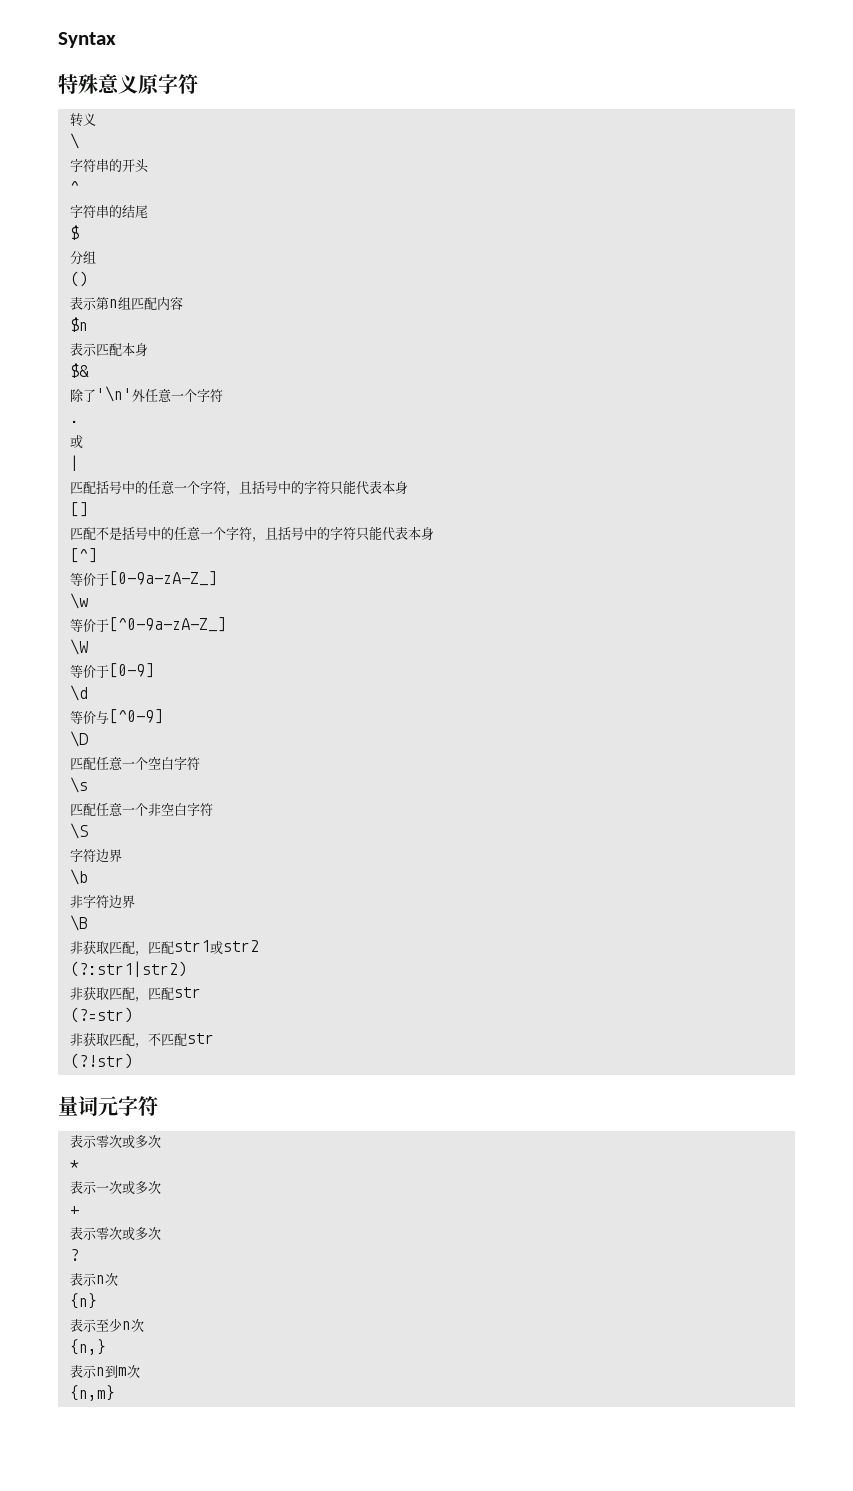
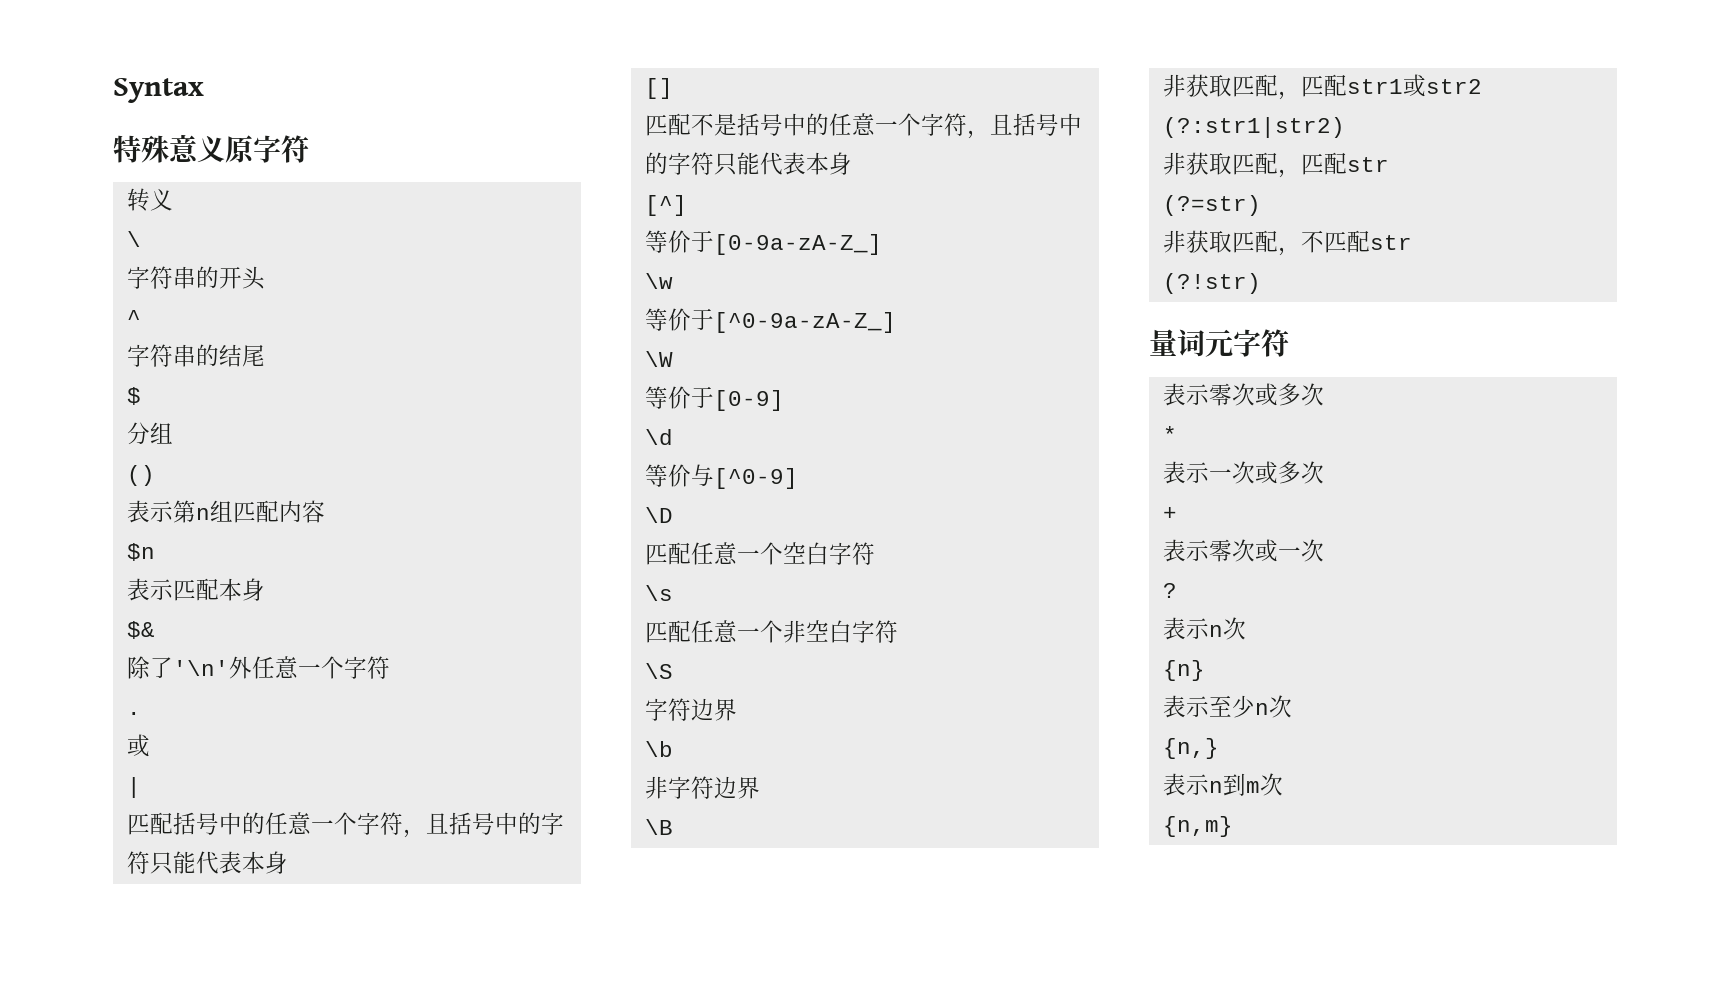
  +
- 表示零次或多次
+ 表示零次或一次

